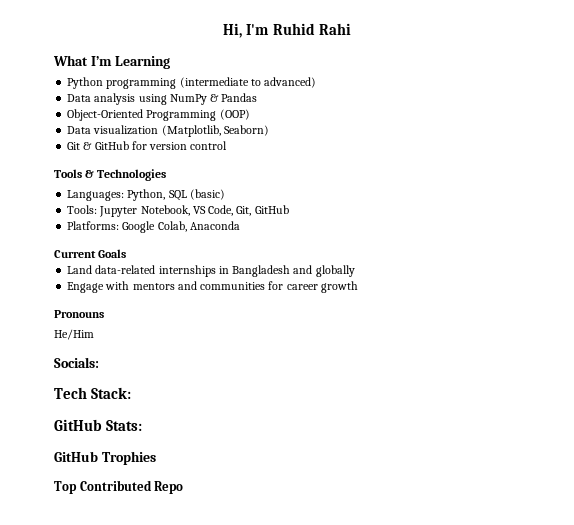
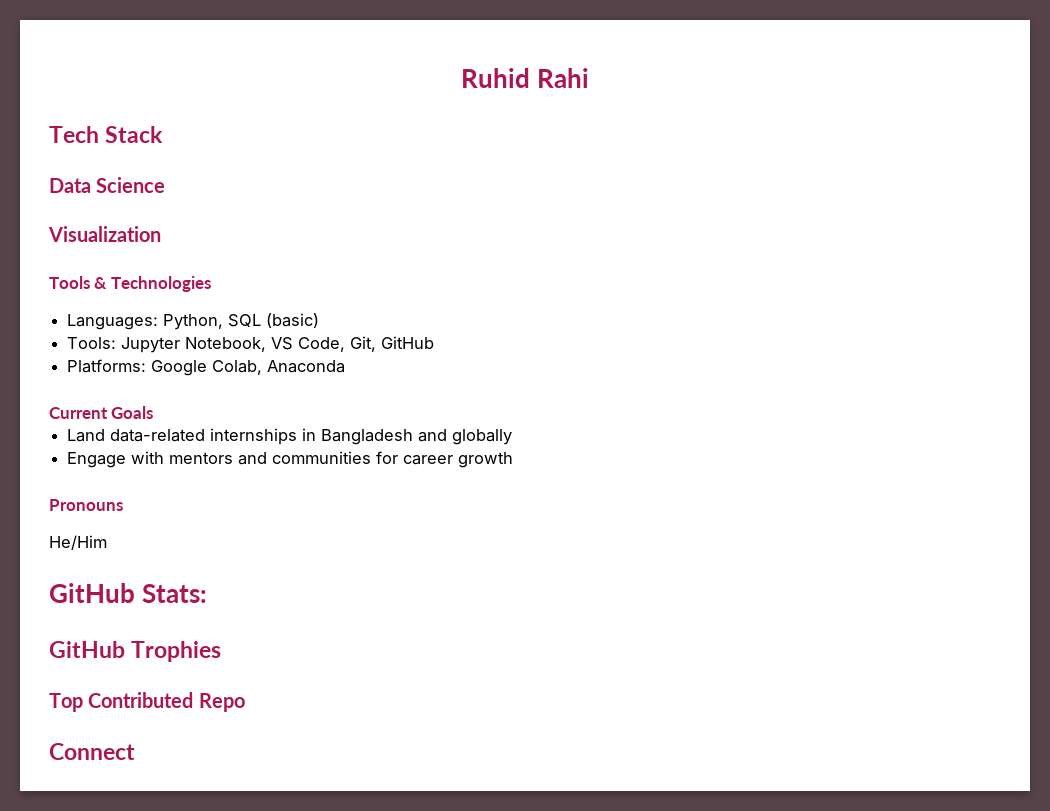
- Hi, I'm Ruhid Rahi
+ Ruhid Rahi
- What I’m Learning
- Python programming (intermediate to advanced)
- Data analysis using NumPy & Pandas
- Object-Oriented Programming (OOP)
- Data visualization (Matplotlib, Seaborn)
- Git & GitHub for version control
+ Tech Stack
+ Data Science
+ Visualization
- Socials:
- Tech Stack:
+ Connect

